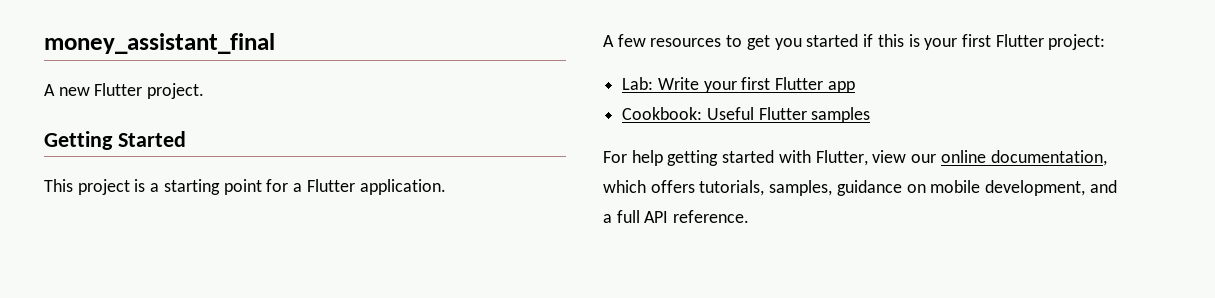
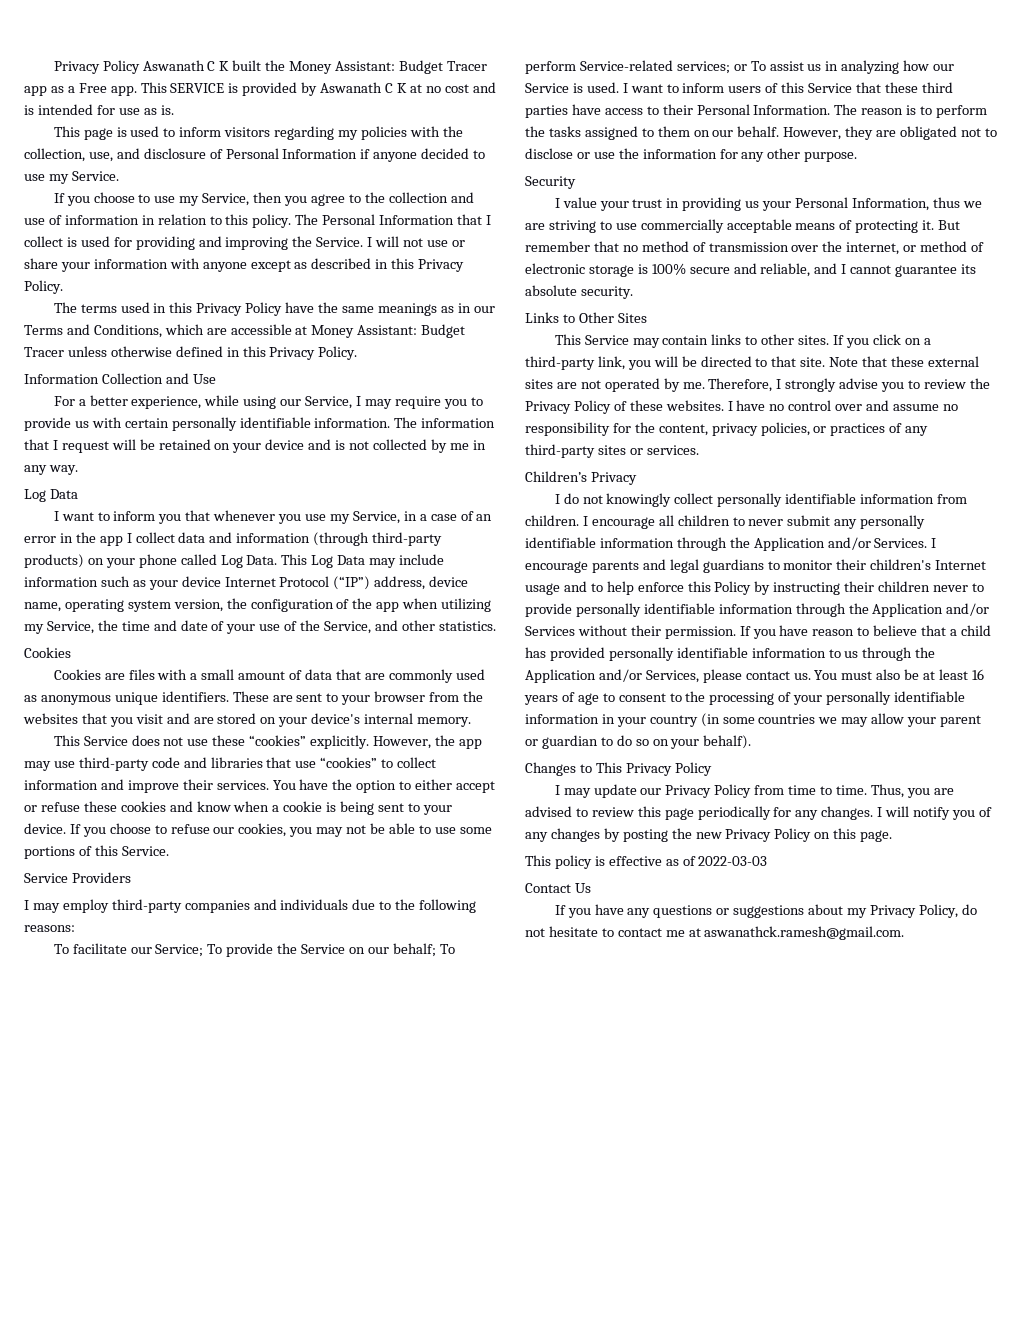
- money_assistant_final
- A new Flutter project.
- Getting Started
- This project is a starting point for a Flutter application.
- A few resources to get you started if this is your first Flutter project:
- Lab: Write your first Flutter app
- Cookbook: Useful Flutter samples
- For help getting started with Flutter, view our online documentation, which offers tutorials, samples, guidance on mobile development, and a full API reference.
+ Privacy Policy Aswanath C K built the Money Assistant: Budget Tracer app as a Free app. This SERVICE is provided by Aswanath C K at no cost and is intended for use as is.
+ This page is used to inform visitors regarding my policies with the collection, use, and disclosure of Personal Information if anyone decided to use my Service.
+ If you choose to use my Service, then you agree to the collection and use of information in relation to this policy. The Personal Information that I collect is used for providing and improving the Service. I will not use or share your information with anyone except as described in this Privacy Policy.
+ The terms used in this Privacy Policy have the same meanings as in our Terms and Conditions, which are accessible at Money Assistant: Budget Tracer unless otherwise defined in this Privacy Policy.
+ Information Collection and Use
+ For a better experience, while using our Service, I may require you to provide us with certain personally identifiable information. The information that I request will be retained on your device and is not collected by me in any way.
+ Log Data
+ I want to inform you that whenever you use my Service, in a case of an error in the app I collect data and information (through third-party products) on your phone called Log Data. This Log Data may include information such as your device Internet Protocol (“IP”) address, device name, operating system version, the configuration of the app when utilizing my Service, the time and date of your use of the Service, and other statistics.
+ Cookies
+ Cookies are files with a small amount of data that are commonly used as anonymous unique identifiers. These are sent to your browser from the websites that you visit and are stored on your device's internal memory.
+ This Service does not use these “cookies” explicitly. However, the app may use third-party code and libraries that use “cookies” to collect information and improve their services. You have the option to either accept or refuse these cookies and know when a cookie is being sent to your device. If you choose to refuse our cookies, you may not be able to use some portions of this Service.
+ Service Providers
+ I may employ third-party companies and individuals due to the following reasons:
+ To facilitate our Service; To provide the Service on our behalf; To perform Service-related services; or To assist us in analyzing how our Service is used. I want to inform users of this Service that these third parties have access to their Personal Information. The reason is to perform the tasks assigned to them on our behalf. However, they are obligated not to disclose or use the information for any other purpose.
+ Security
+ I value your trust in providing us your Personal Information, thus we are striving to use commercially acceptable means of protecting it. But remember that no method of transmission over the internet, or method of electronic storage is 100% secure and reliable, and I cannot guarantee its absolute security.
+ Links to Other Sites
+ This Service may contain links to other sites. If you click on a third-party link, you will be directed to that site. Note that these external sites are not operated by me. Therefore, I strongly advise you to review the Privacy Policy of these websites. I have no control over and assume no responsibility for the content, privacy policies, or practices of any third-party sites or services.
+ Children’s Privacy
+ I do not knowingly collect personally identifiable information from children. I encourage all children to never submit any personally identifiable information through the Application and/or Services. I encourage parents and legal guardians to monitor their children's Internet usage and to help enforce this Policy by instructing their children never to provide personally identifiable information through the Application and/or Services without their permission. If you have reason to believe that a child has provided personally identifiable information to us through the Application and/or Services, please contact us. You must also be at least 16 years of age to consent to the processing of your personally identifiable information in your country (in some countries we may allow your parent or guardian to do so on your behalf).
+ Changes to This Privacy Policy
+ I may update our Privacy Policy from time to time. Thus, you are advised to review this page periodically for any changes. I will notify you of any changes by posting the new Privacy Policy on this page.
+ This policy is effective as of 2022-03-03
+ Contact Us
+ If you have any questions or suggestions about my Privacy Policy, do not hesitate to contact me at aswanathck.ramesh@gmail.com.

